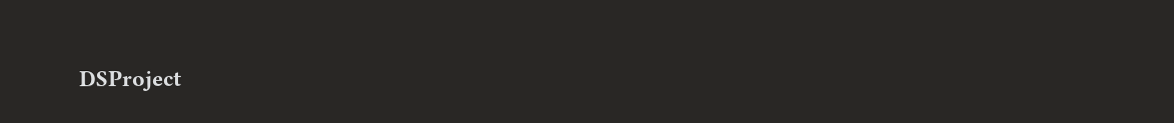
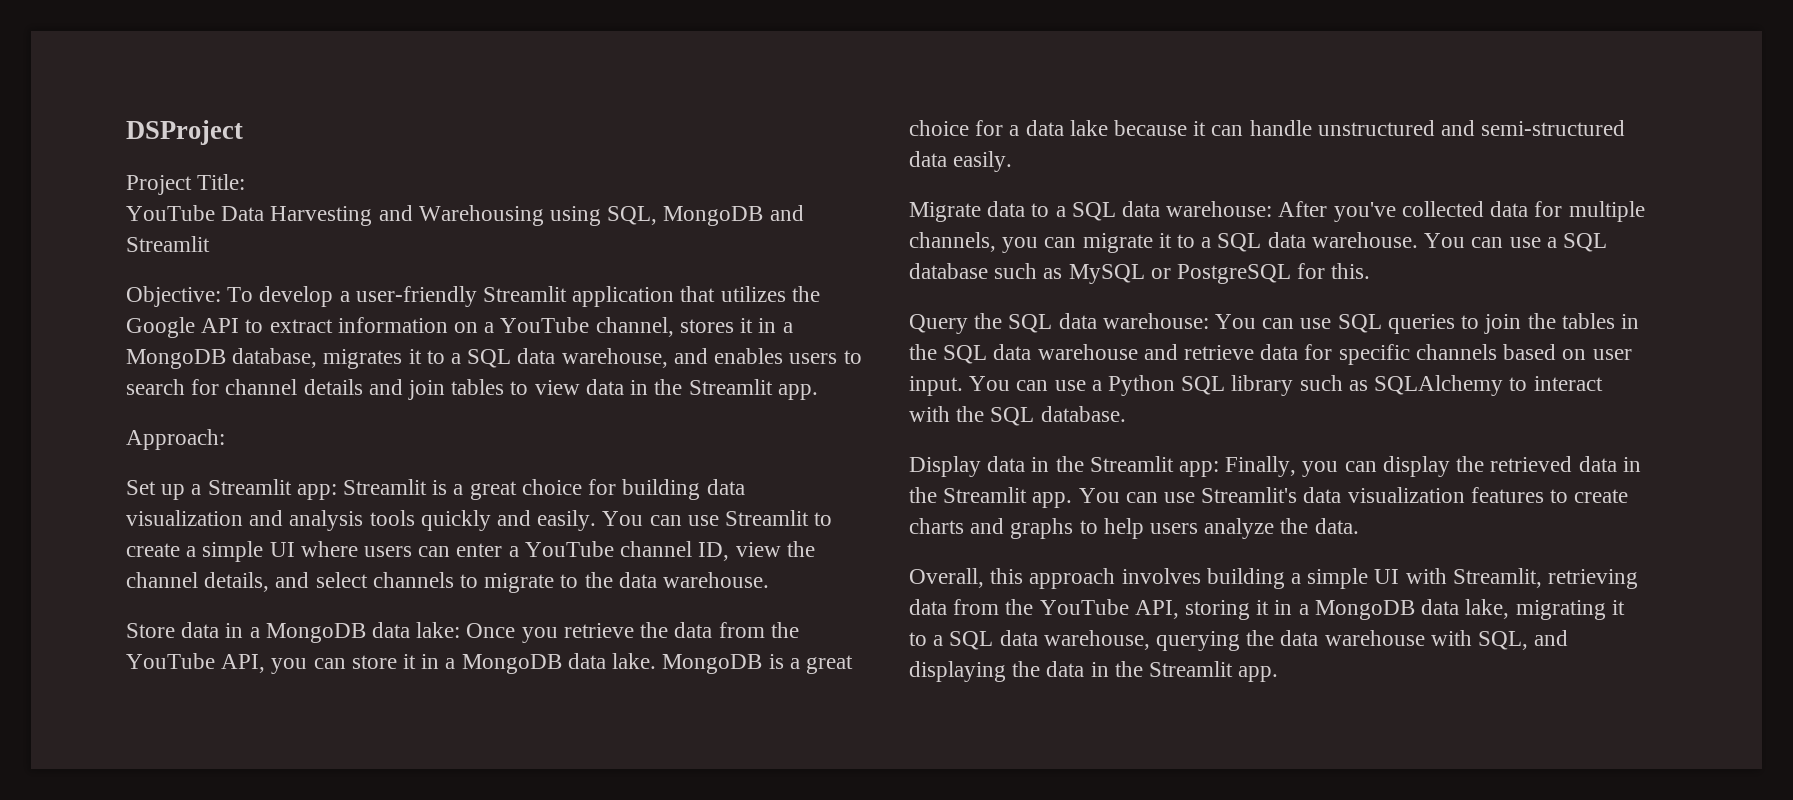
+ Project Title:
+ YouTube Data Harvesting and Warehousing using SQL, MongoDB and Streamlit
+ Objective: To develop a user-friendly Streamlit application that utilizes the Google API to extract information on a YouTube channel, stores it in a MongoDB database, migrates it to a SQL data warehouse, and enables users to search for channel details and join tables to view data in the Streamlit app.
+ Approach:
+ Set up a Streamlit app: Streamlit is a great choice for building data visualization and analysis tools quickly and easily. You can use Streamlit to create a simple UI where users can enter a YouTube channel ID, view the channel details, and select channels to migrate to the data warehouse.
+ Store data in a MongoDB data lake: Once you retrieve the data from the YouTube API, you can store it in a MongoDB data lake. MongoDB is a great choice for a data lake because it can handle unstructured and semi-structured data easily.
+ Migrate data to a SQL data warehouse: After you've collected data for multiple channels, you can migrate it to a SQL data warehouse. You can use a SQL database such as MySQL or PostgreSQL for this.
+ Query the SQL data warehouse: You can use SQL queries to join the tables in the SQL data warehouse and retrieve data for specific channels based on user input. You can use a Python SQL library such as SQLAlchemy to interact with the SQL database.
+ Display data in the Streamlit app: Finally, you can display the retrieved data in the Streamlit app. You can use Streamlit's data visualization features to create charts and graphs to help users analyze the data.
+ Overall, this approach involves building a simple UI with Streamlit, retrieving data from the YouTube API, storing it in a MongoDB data lake, migrating it to a SQL data warehouse, querying the data warehouse with SQL, and displaying the data in the Streamlit app.

